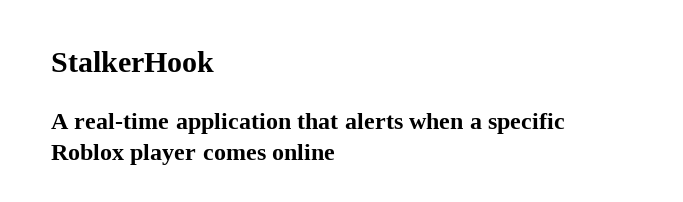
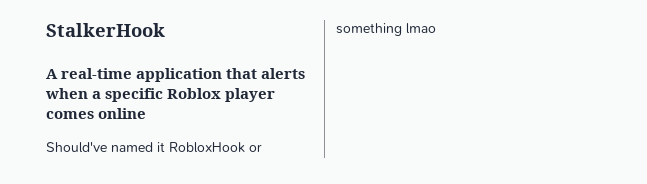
+ Should've named it RobloxHook or something lmao

